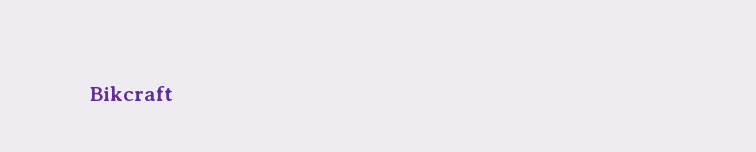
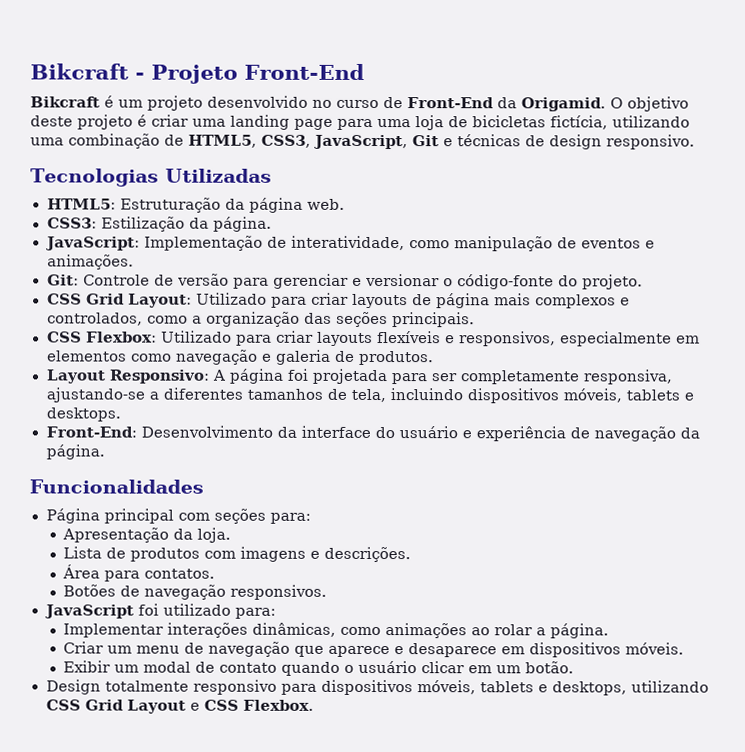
- Bikcraft
+ Bikcraft - Projeto Front-End
+ Bikcraft é um projeto desenvolvido no curso de Front-End da Origamid. O objetivo deste projeto é criar uma landing page para uma loja de bicicletas fictícia, utilizando uma combinação de HTML5, CSS3, JavaScript, Git e técnicas de design responsivo.
+ Tecnologias Utilizadas
+ HTML5: Estruturação da página web.
+ CSS3: Estilização da página.
+ JavaScript: Implementação de interatividade, como manipulação de eventos e animações.
+ Git: Controle de versão para gerenciar e versionar o código-fonte do projeto.
+ CSS Grid Layout: Utilizado para criar layouts de página mais complexos e controlados, como a organização das seções principais.
+ CSS Flexbox: Utilizado para criar layouts flexíveis e responsivos, especialmente em elementos como navegação e galeria de produtos.
+ Layout Responsivo: A página foi projetada para ser completamente responsiva, ajustando-se a diferentes tamanhos de tela, incluindo dispositivos móveis, tablets e desktops.
+ Front-End: Desenvolvimento da interface do usuário e experiência de navegação da página.
+ Funcionalidades
+ Página principal com seções para:
+ Apresentação da loja.
+ Lista de produtos com imagens e descrições.
+ Área para contatos.
+ Botões de navegação responsivos.
+ JavaScript foi utilizado para:
+ Implementar interações dinâmicas, como animações ao rolar a página.
+ Criar um menu de navegação que aparece e desaparece em dispositivos móveis.
+ Exibir um modal de contato quando o usuário clicar em um botão.
+ Design totalmente responsivo para dispositivos móveis, tablets e desktops, utilizando CSS Grid Layout e CSS Flexbox.

